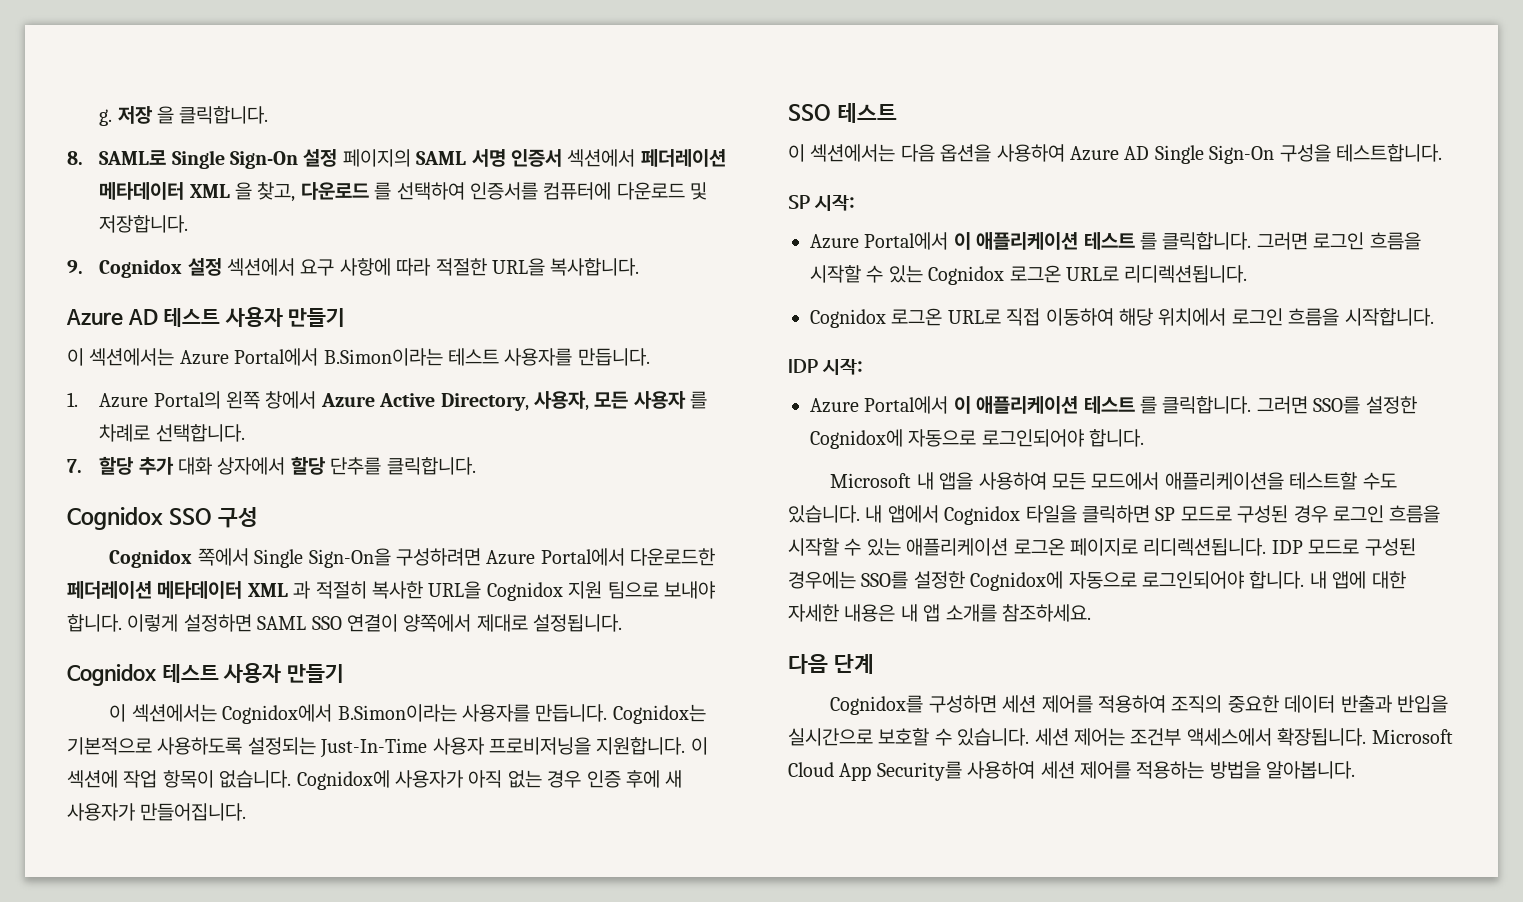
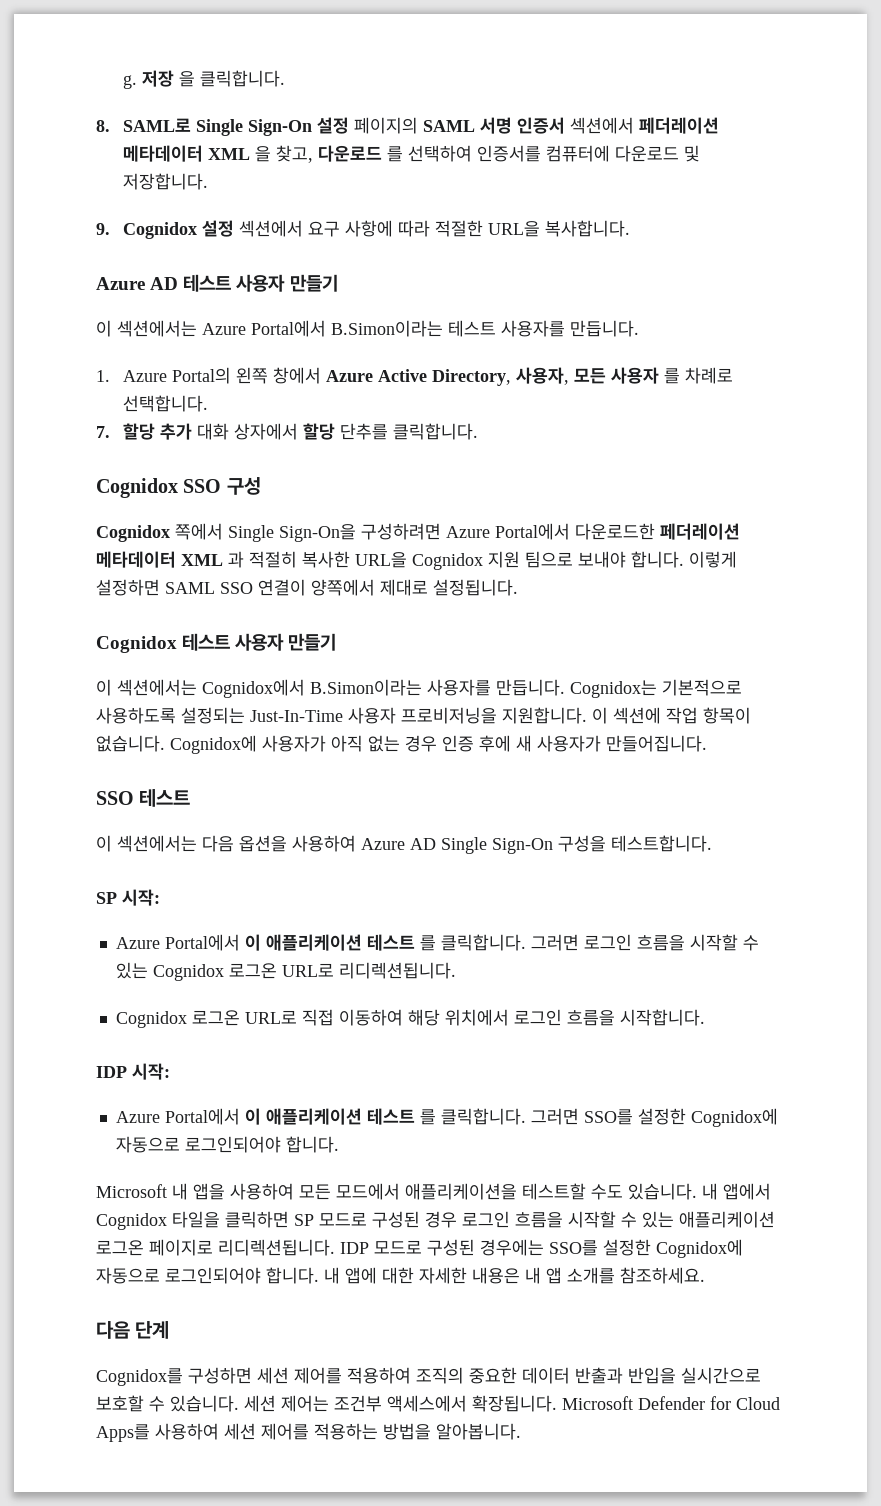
- Microsoft Cloud App Security를 사용하여 세션 제어를 적용하는 방법을 알아봅니다.
+ Microsoft Defender for Cloud Apps를 사용하여 세션 제어를 적용하는 방법을 알아봅니다.

